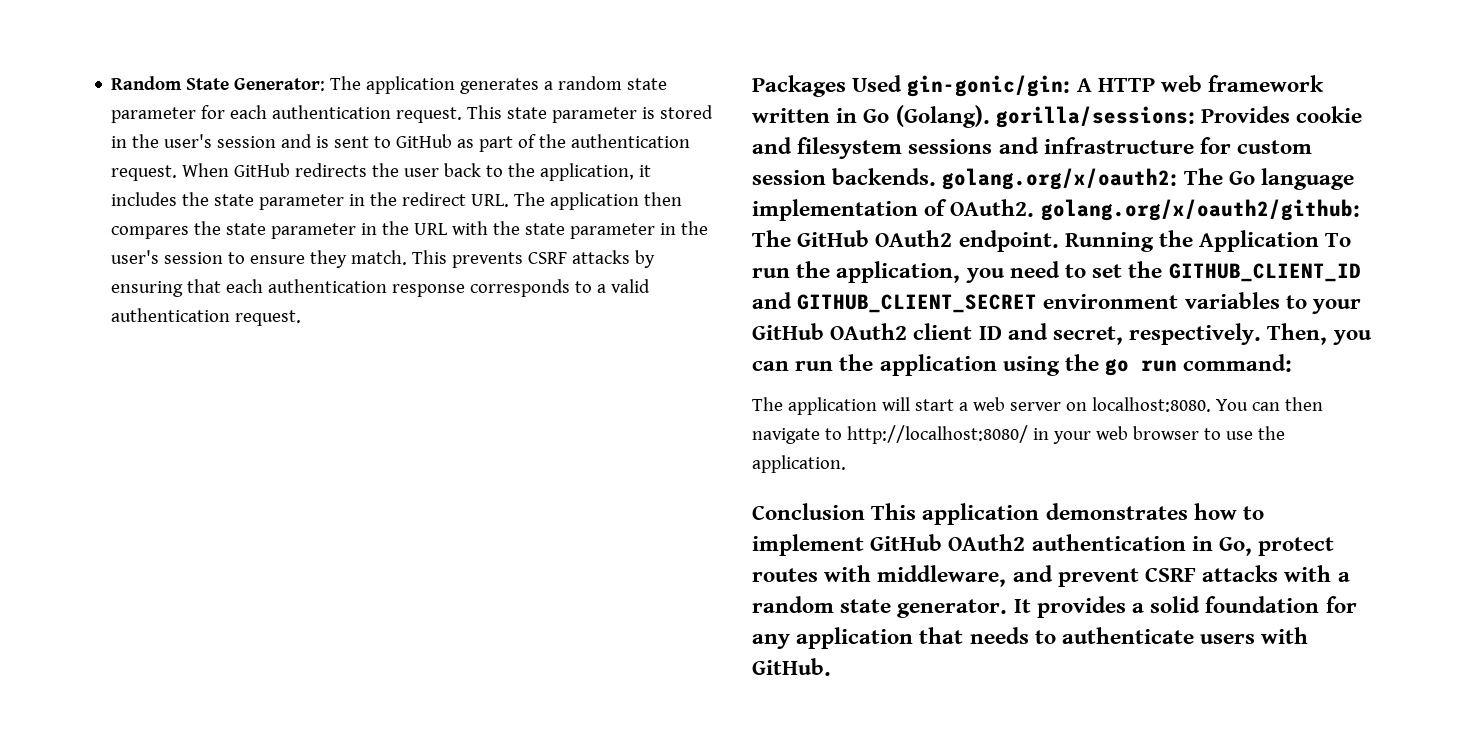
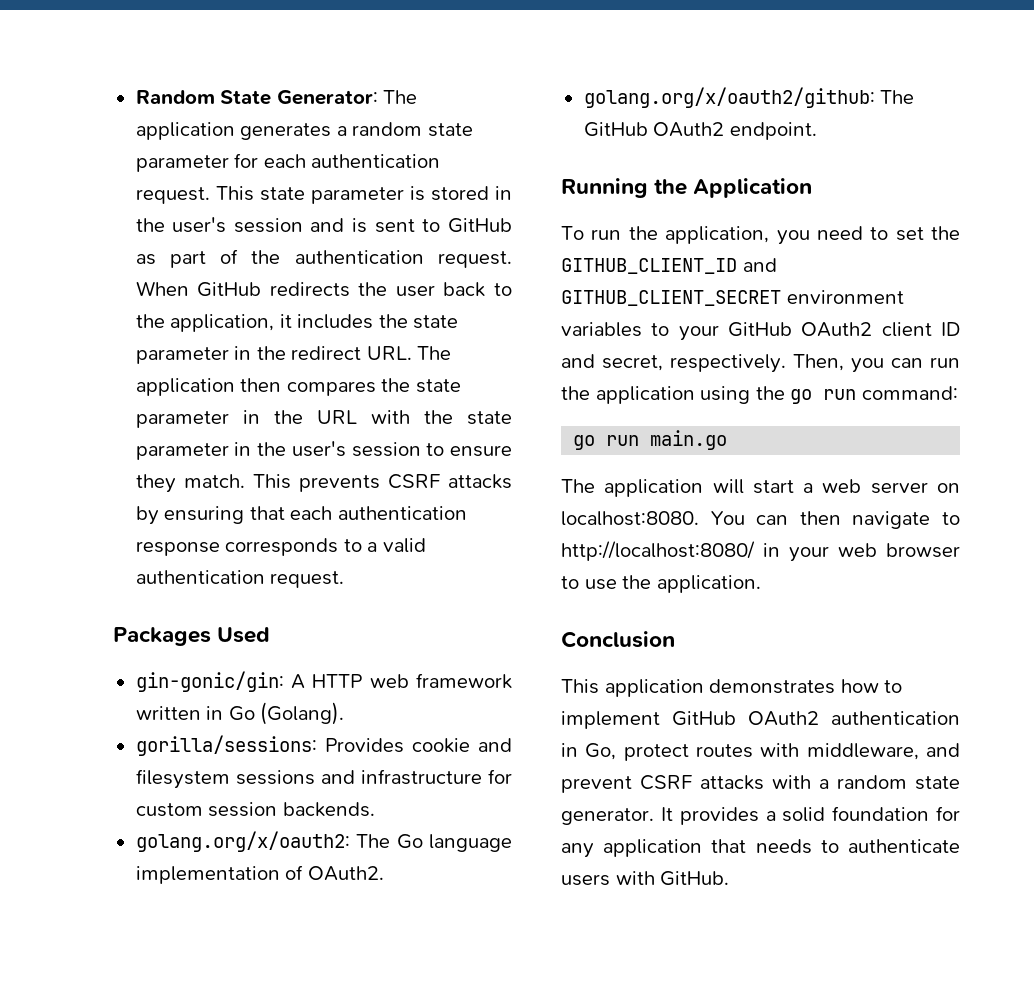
- Packages Used gin-gonic/gin:
+ Packages Used
+ gin-gonic/gin:
- A HTTP web framework written in Go (Golang). gorilla/sessions:
+ A HTTP web framework written in Go (Golang).
+ gorilla/sessions:
- Provides cookie and filesystem sessions and infrastructure for custom session backends. golang.org/x/oauth2:
+ Provides cookie and filesystem sessions and infrastructure for custom session backends.
+ golang.org/x/oauth2:
- The Go language implementation of OAuth2. golang.org/x/oauth2/github:
+ The Go language implementation of OAuth2.
+ golang.org/x/oauth2/github:
- The GitHub OAuth2 endpoint. Running the Application To run the application, you need to set the GITHUB_CLIENT_ID and GITHUB_CLIENT_SECRET environment variables to your GitHub OAuth2 client ID and secret, respectively.
+ The GitHub OAuth2 endpoint.
+ Running the Application
+ To run the application, you need to set the GITHUB_CLIENT_ID and GITHUB_CLIENT_SECRET environment variables to your GitHub OAuth2 client ID and secret, respectively.
+ go run main.go
- Conclusion This application demonstrates how to implement GitHub OAuth2 authentication in Go, protect routes with middleware, and prevent CSRF attacks with a random state generator.
+ Conclusion
+ This application demonstrates how to implement GitHub OAuth2 authentication in Go, protect routes with middleware, and prevent CSRF attacks with a random state generator.

